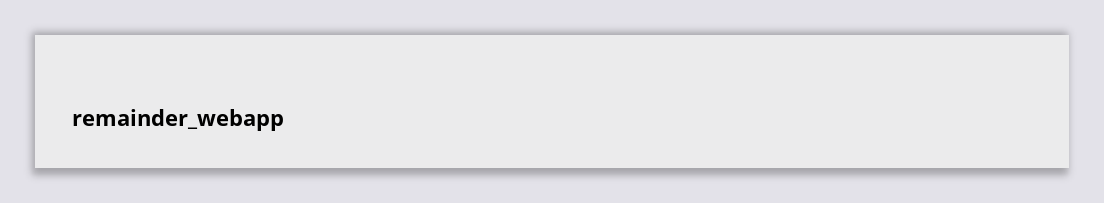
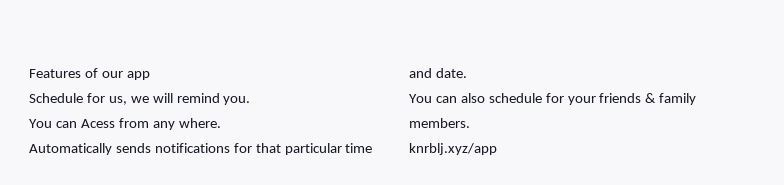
- remainder_webapp
+ Features of our app
+ Schedule for us, we will remind you.
+ You can Acess from any where.
+ Automatically sends notifications for that particular time and date.
+ You can also schedule for your friends & family members.
+ knrblj.xyz/app

